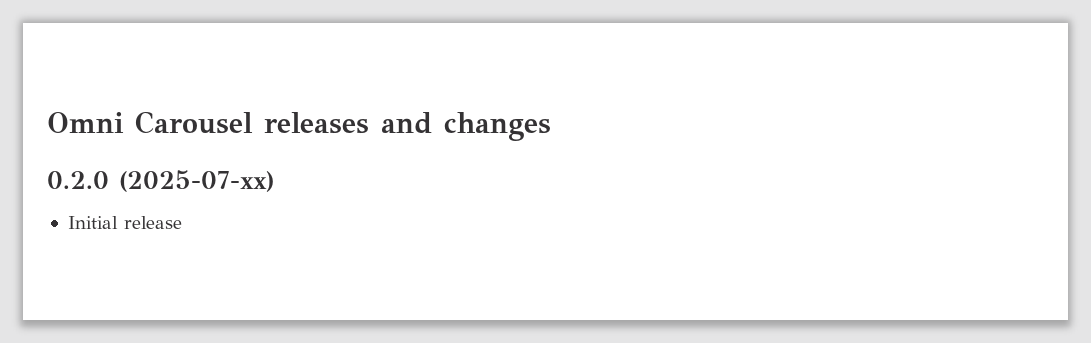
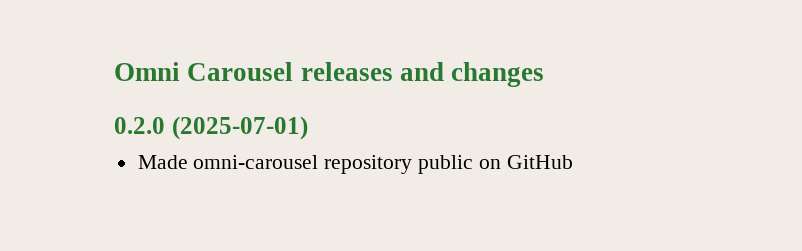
- 0.2.0 (2025-07-xx)
- Initial release
+ 0.2.0 (2025-07-01)
+ Made omni-carousel repository public on GitHub

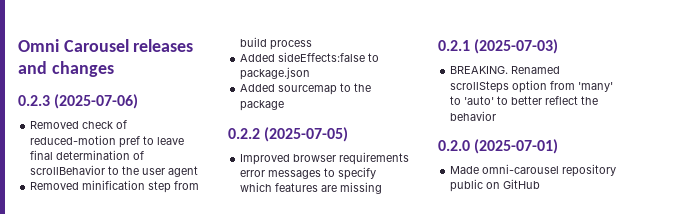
+ 0.2.3 (2025-07-06)
+ Removed check of reduced-motion pref to leave final determination of scrollBehavior to the user agent
+ Removed minification step from build process
+ Added sideEffects:false to package.json
+ Added sourcemap to the package
+ 0.2.2 (2025-07-05)
+ Improved browser requirements error messages to specify which features are missing
+ 0.2.1 (2025-07-03)
+ BREAKING. Renamed scrollSteps option from 'many' to 'auto' to better reflect the behavior

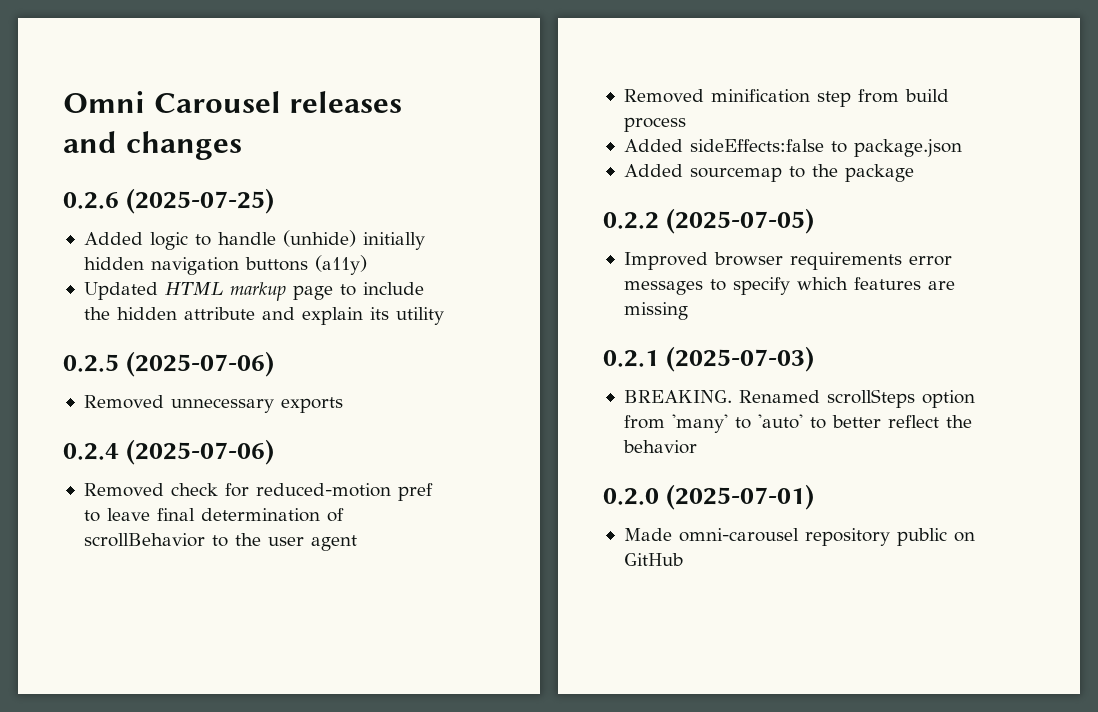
- 0.2.3 (2025-07-06)
+ 0.2.6 (2025-07-25)
+ Added logic to handle (unhide) initially hidden navigation buttons (a11y)
+ Updated HTML markup page to include the hidden attribute and explain its utility
+ 0.2.5 (2025-07-06)
+ Removed unnecessary exports
+ 0.2.4 (2025-07-06)
- Removed check of reduced-motion pref to leave final determination of scrollBehavior to the user agent
+ Removed check for reduced-motion pref to leave final determination of scrollBehavior to the user agent

